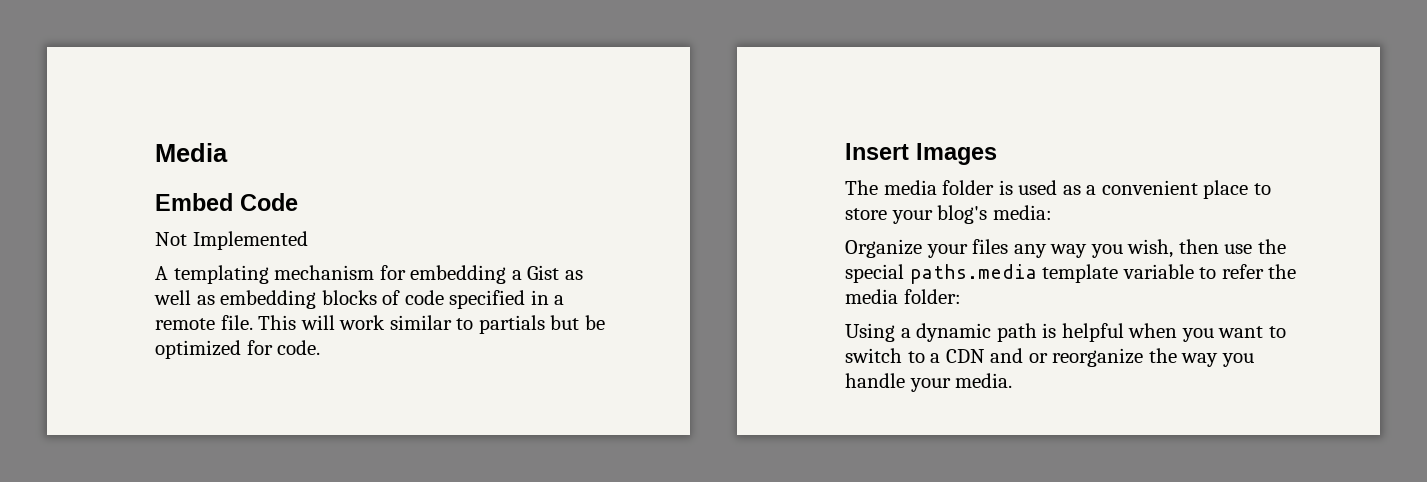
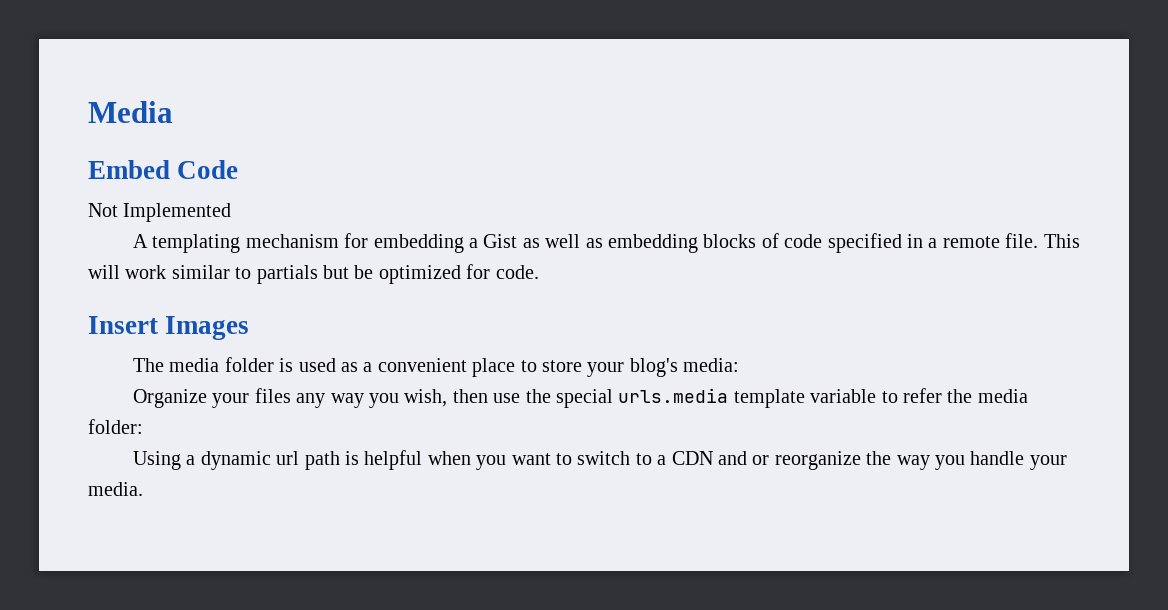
- Organize your files any way you wish, then use the special paths.media template variable to refer the media folder:
+ Organize your files any way you wish, then use the special urls.media template variable to refer the media folder:
- Using a dynamic path is helpful when you want to switch to a CDN and or reorganize the way you handle your media.
+ Using a dynamic url path is helpful when you want to switch to a CDN and or reorganize the way you handle your media.

